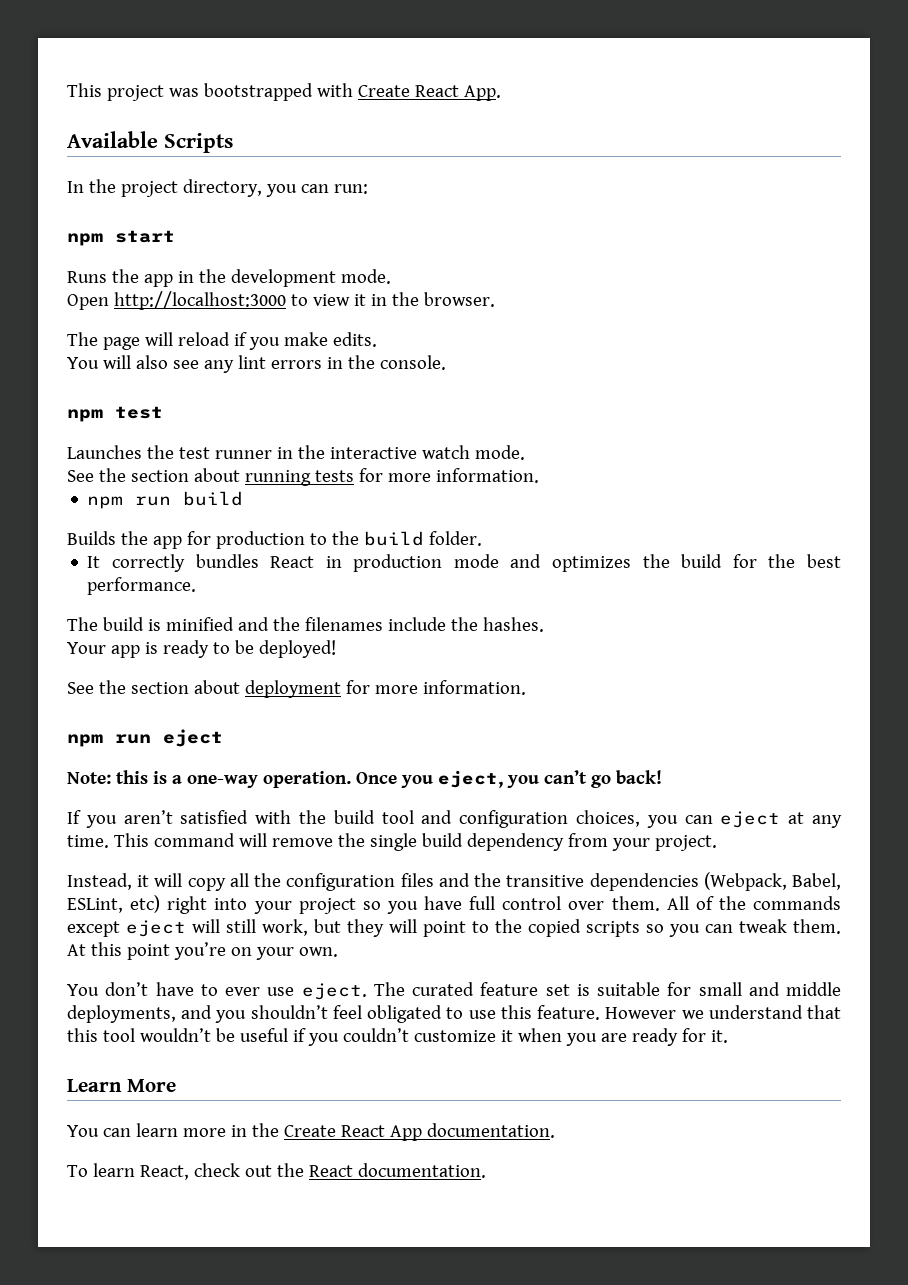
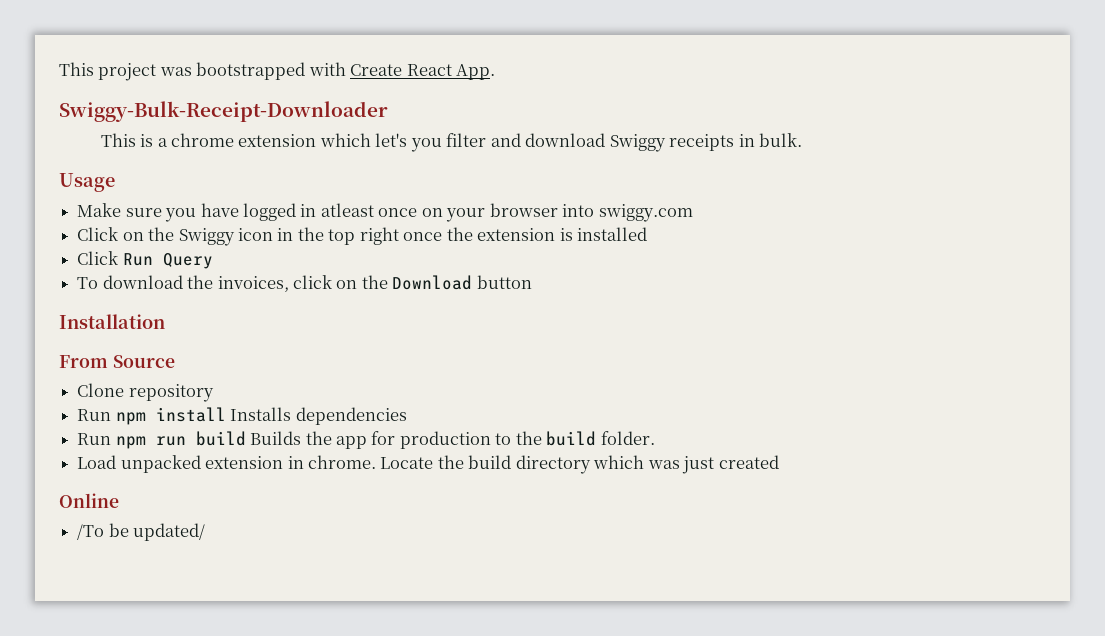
- Available Scripts
- In the project directory, you can run:
- npm start
- Runs the app in the development mode.
- Open http://localhost:3000 to view it in the browser.
- The page will reload if you make edits.
- You will also see any lint errors in the console.
- npm test
- Launches the test runner in the interactive watch mode.
- See the section about running tests for more information.
- npm run build
- Builds the app for production to the build folder.
+ Swiggy-Bulk-Receipt-Downloader
+ This is a chrome extension which let's you filter and download Swiggy receipts in bulk.
+ Usage
+ Make sure you have logged in atleast once on your browser into swiggy.com
+ Click on the Swiggy icon in the top right once the extension is installed
+ Click Run Query
+ To download the invoices, click on the Download button
+ Installation
+ From Source
+ Clone repository
+ Run npm install Installs dependencies
+ Run npm run build Builds the app for production to the build folder.
- It correctly bundles React in production mode and optimizes the build for the best performance.
- The build is minified and the filenames include the hashes.
- Your app is ready to be deployed!
- See the section about deployment for more information.
- npm run eject
- Note: this is a one-way operation. Once you eject, you can’t go back!
- If you aren’t satisfied with the build tool and configuration choices, you can eject at any time. This command will remove the single build dependency from your project.
- Instead, it will copy all the configuration files and the transitive dependencies (Webpack, Babel, ESLint, etc) right into your project so you have full control over them. All of the commands except eject will still work, but they will point to the copied scripts so you can tweak them. At this point you’re on your own.
- You don’t have to ever use eject. The curated feature set is suitable for small and middle deployments, and you shouldn’t feel obligated to use this feature. However we understand that this tool wouldn’t be useful if you couldn’t customize it when you are ready for it.
- Learn More
- You can learn more in the Create React App documentation.
- To learn React, check out the React documentation.
+ Load unpacked extension in chrome. Locate the build directory which was just created
+ Online
+ /To be updated/

